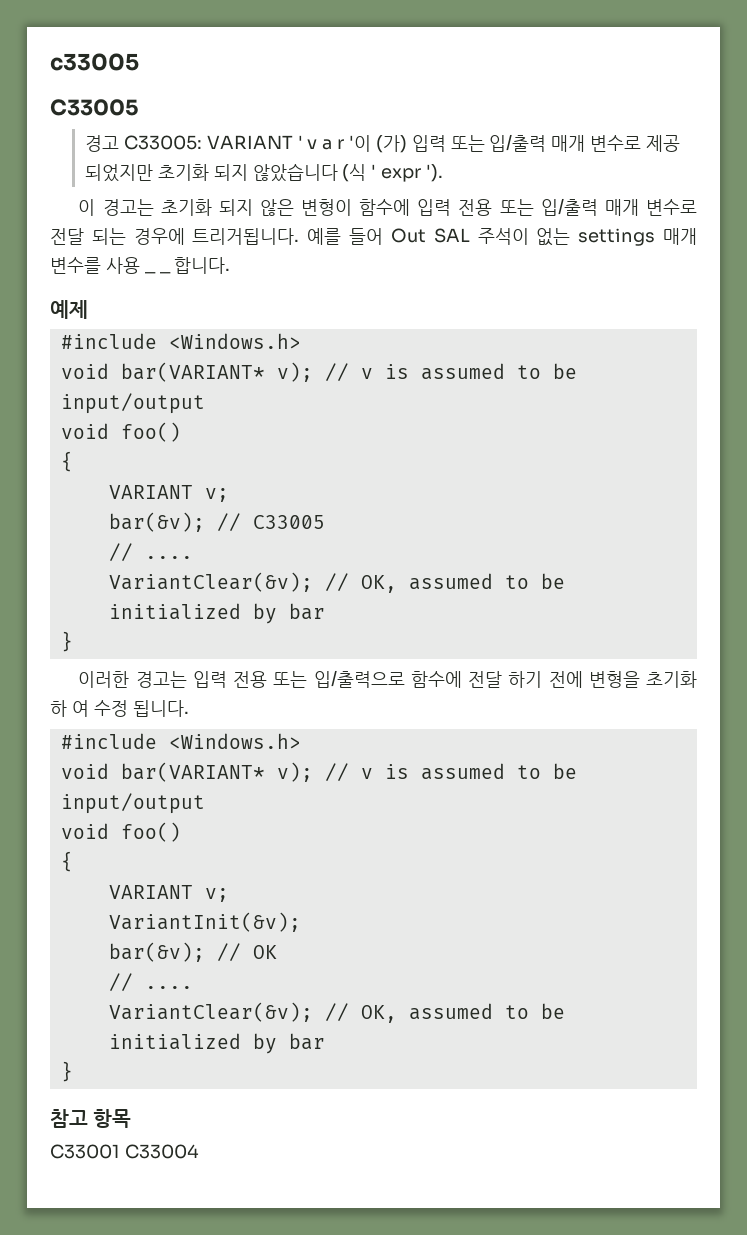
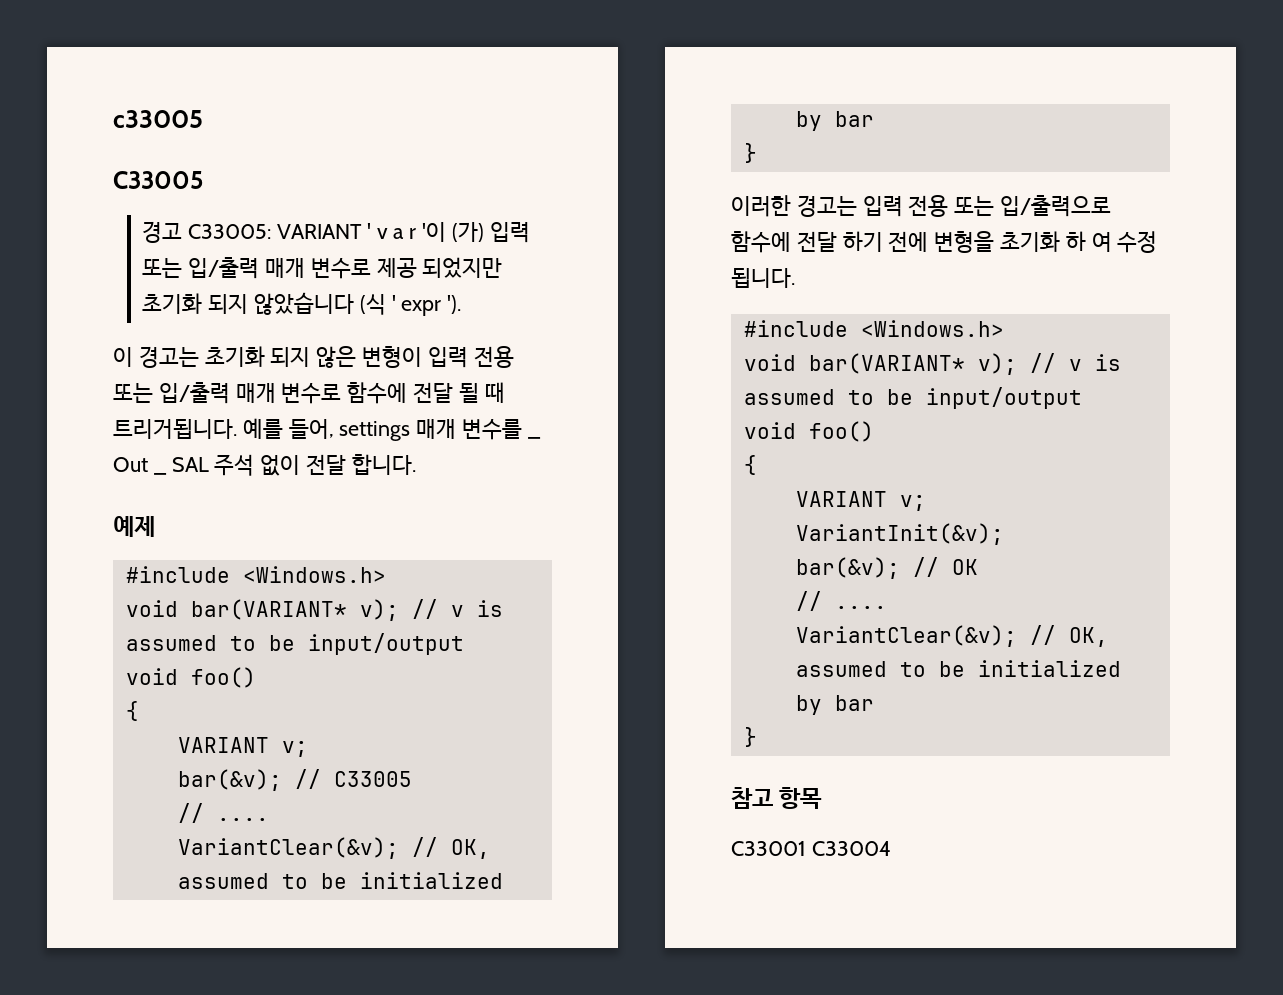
- 이 경고는 초기화 되지 않은 변형이 함수에 입력 전용 또는 입/출력 매개 변수로 전달 되는 경우에 트리거됩니다. 예를 들어 Out SAL 주석이 없는 settings 매개 변수를 사용 _ _ 합니다.
+ 이 경고는 초기화 되지 않은 변형이 입력 전용 또는 입/출력 매개 변수로 함수에 전달 될 때 트리거됩니다. 예를 들어, settings 매개 변수를 _ Out _ SAL 주석 없이 전달 합니다.

